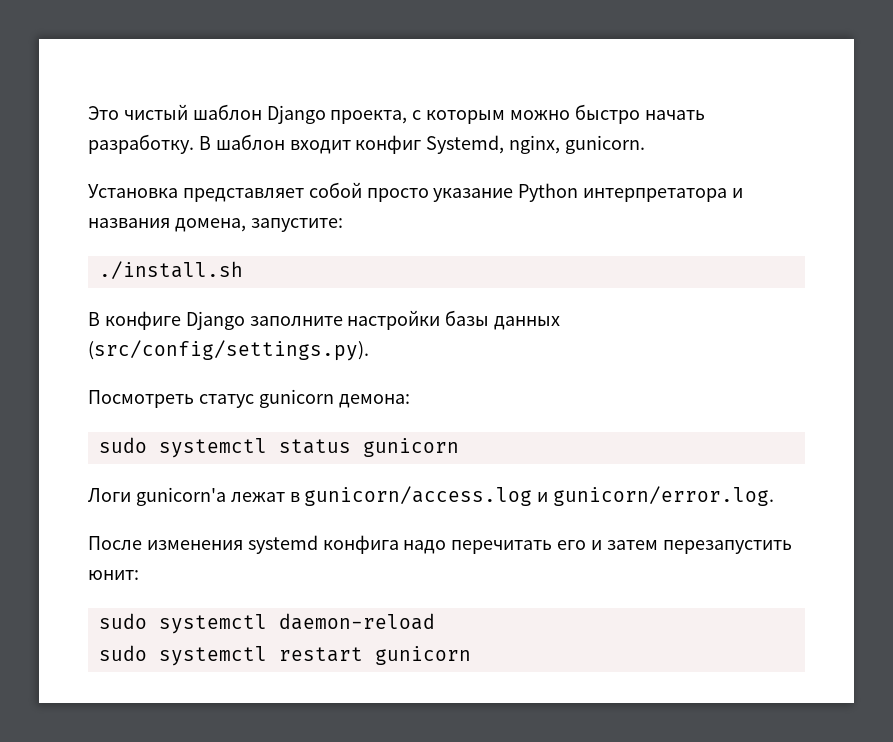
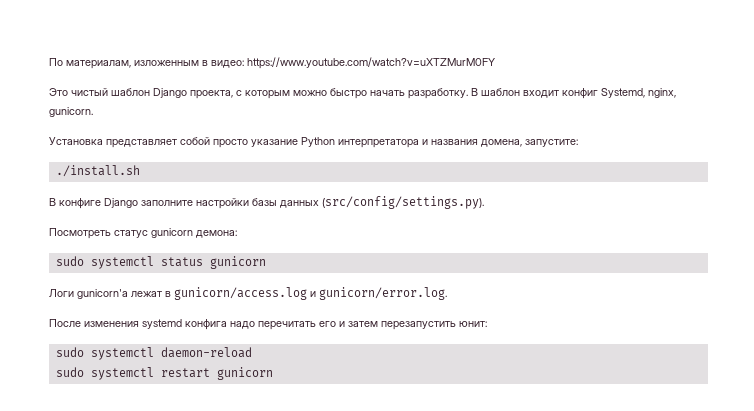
+ По материалам, изложенным в видео: https://www.youtube.com/watch?v=uXTZMurM0FY

